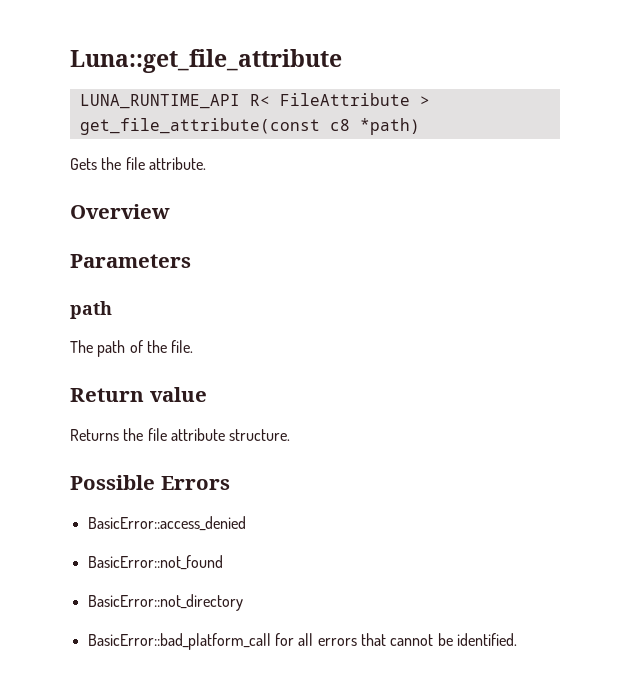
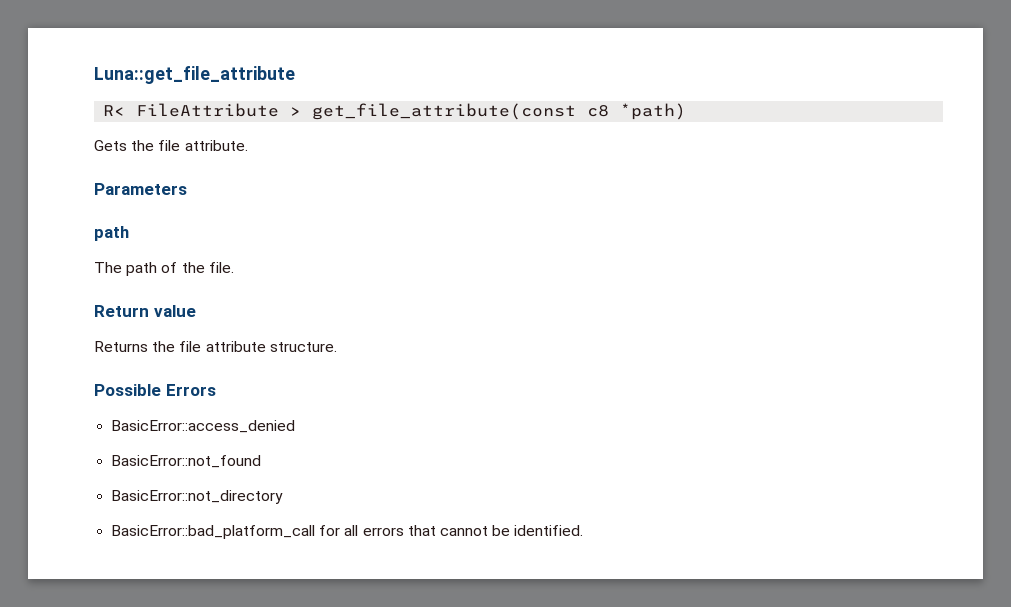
- LUNA_RUNTIME_API R< FileAttribute > get_file_attribute(const c8 *path)
+ R< FileAttribute > get_file_attribute(const c8 *path)
- Overview

